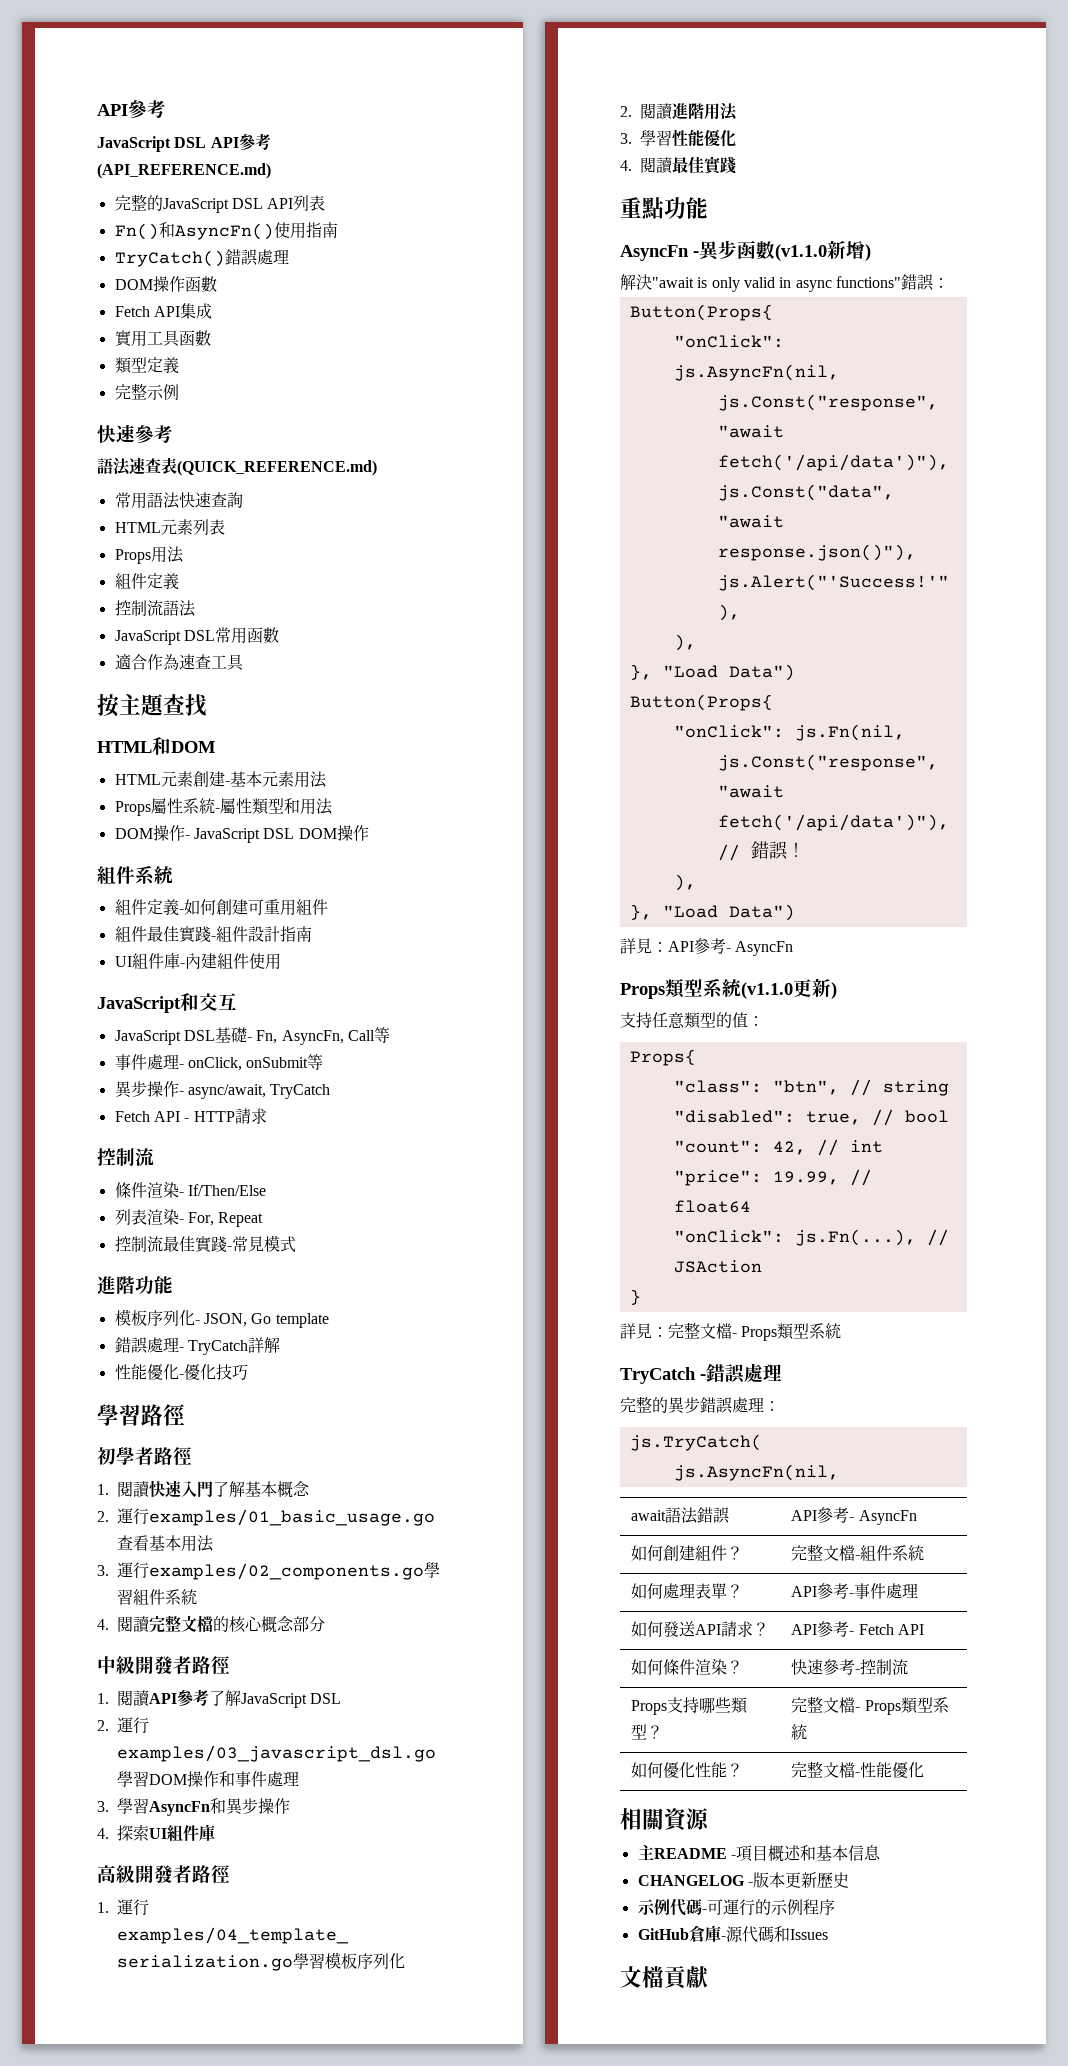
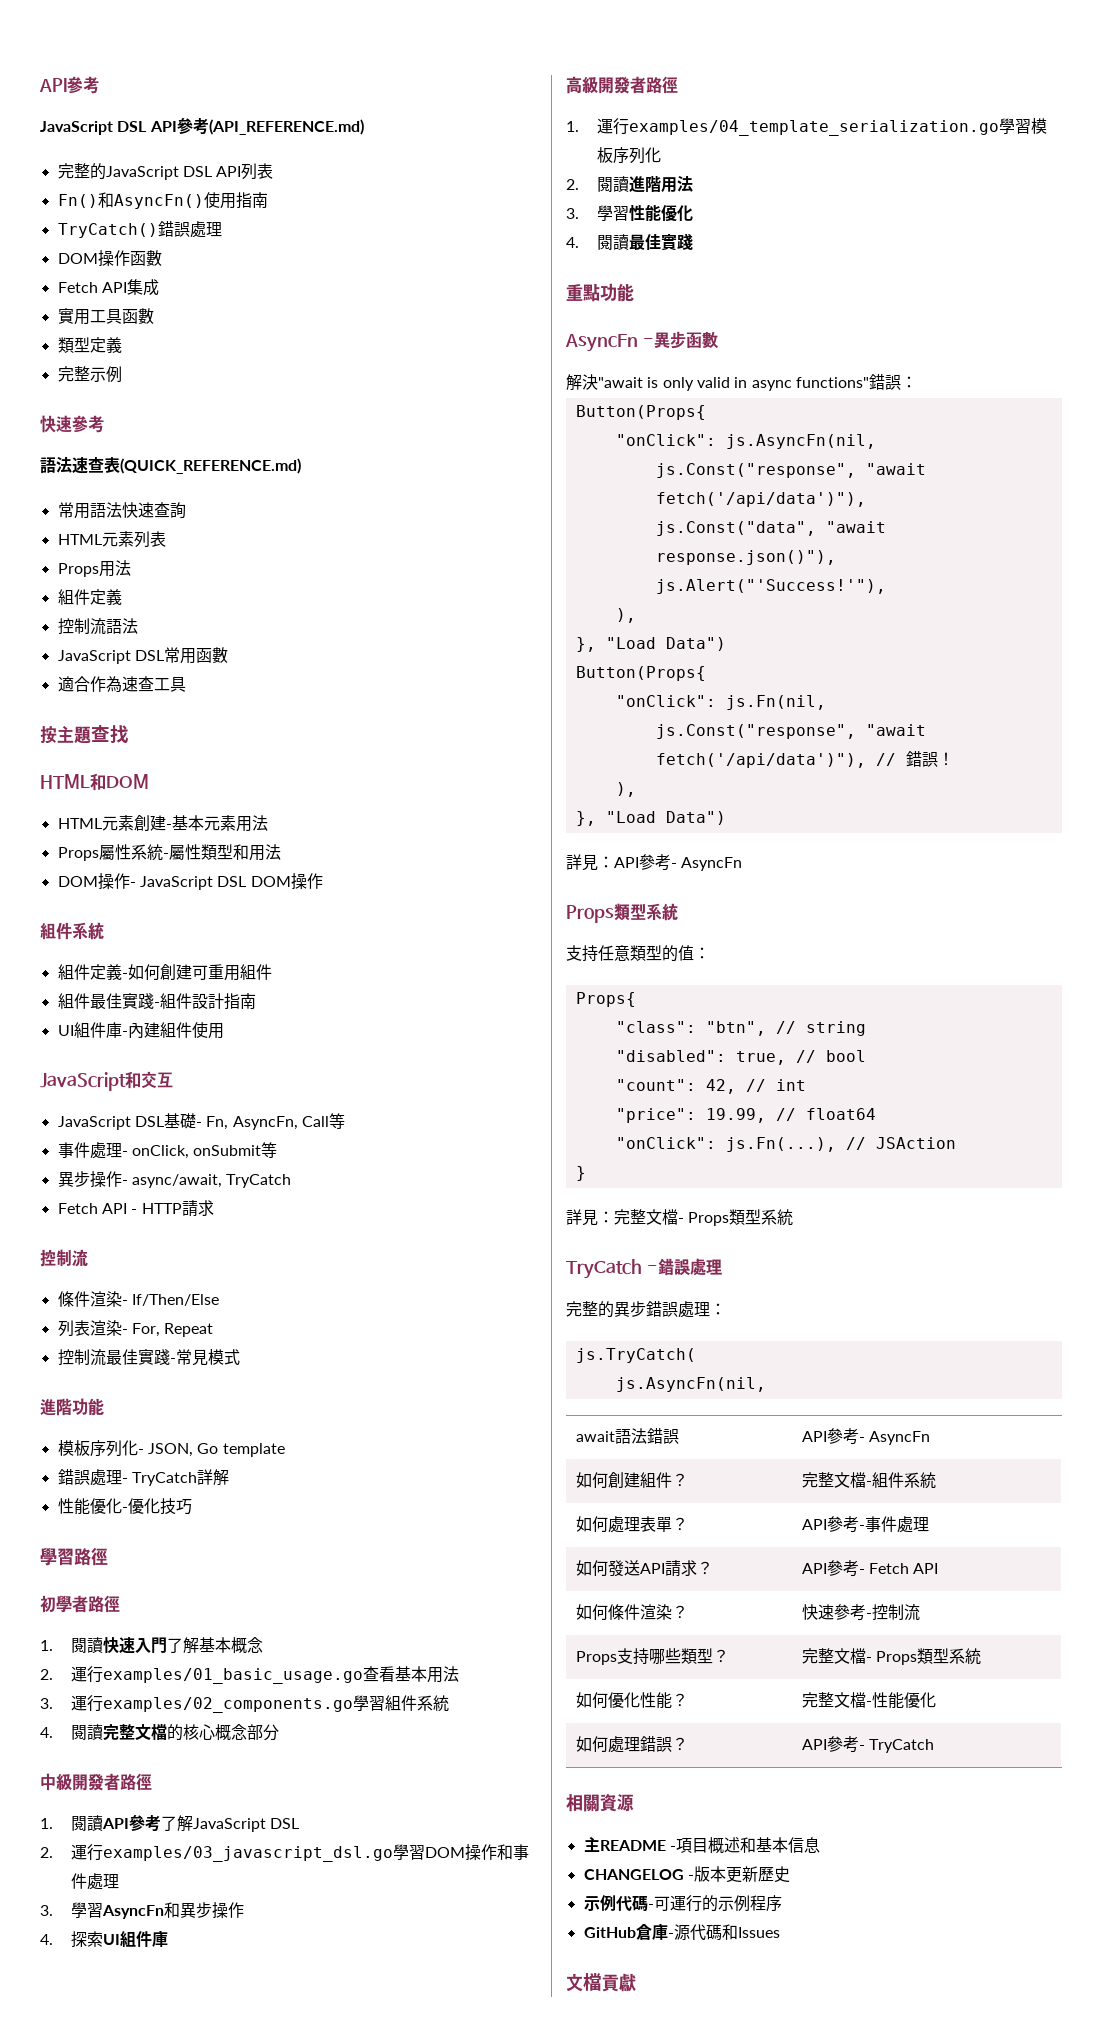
- AsyncFn -異步函數(v1.1.0新增)
+ AsyncFn -異步函數
  詳見：API參考- AsyncFn
- Props類型系統(v1.1.0更新)
+ Props類型系統
+ 如何處理錯誤？ | API參考- TryCatch

